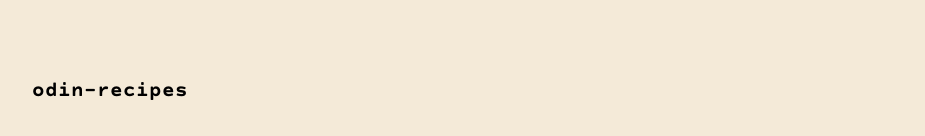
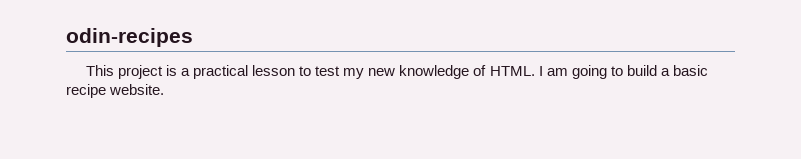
+ This project is a practical lesson to test my new knowledge of HTML. I am going to build a basic recipe website.

